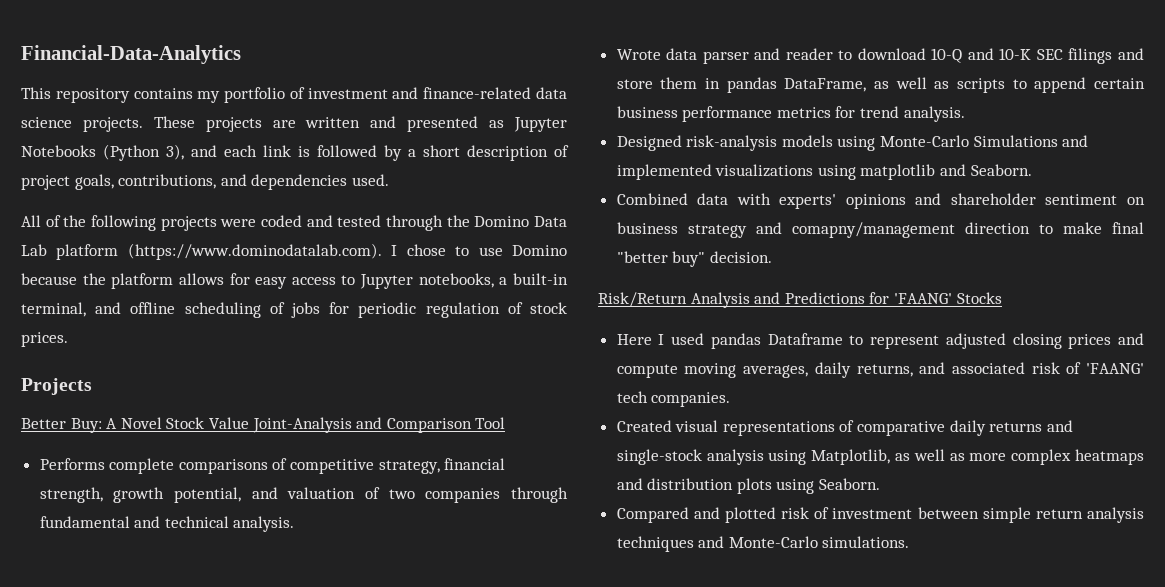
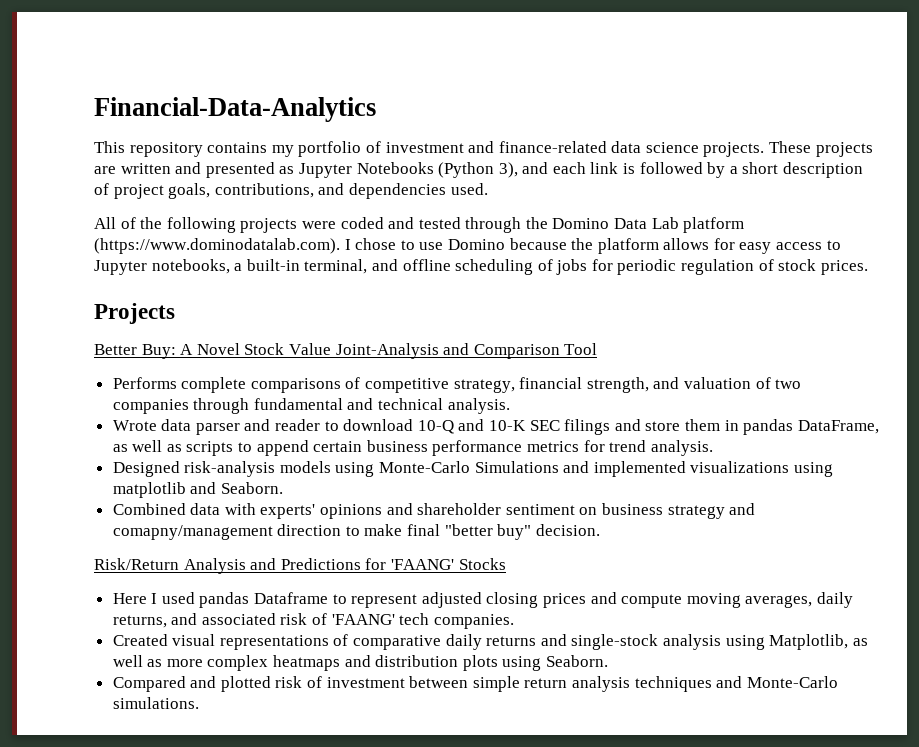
- Performs complete comparisons of competitive strategy, financial strength, growth potential, and valuation of two companies through fundamental and technical analysis.
+ Performs complete comparisons of competitive strategy, financial strength, and valuation of two companies through fundamental and technical analysis.

